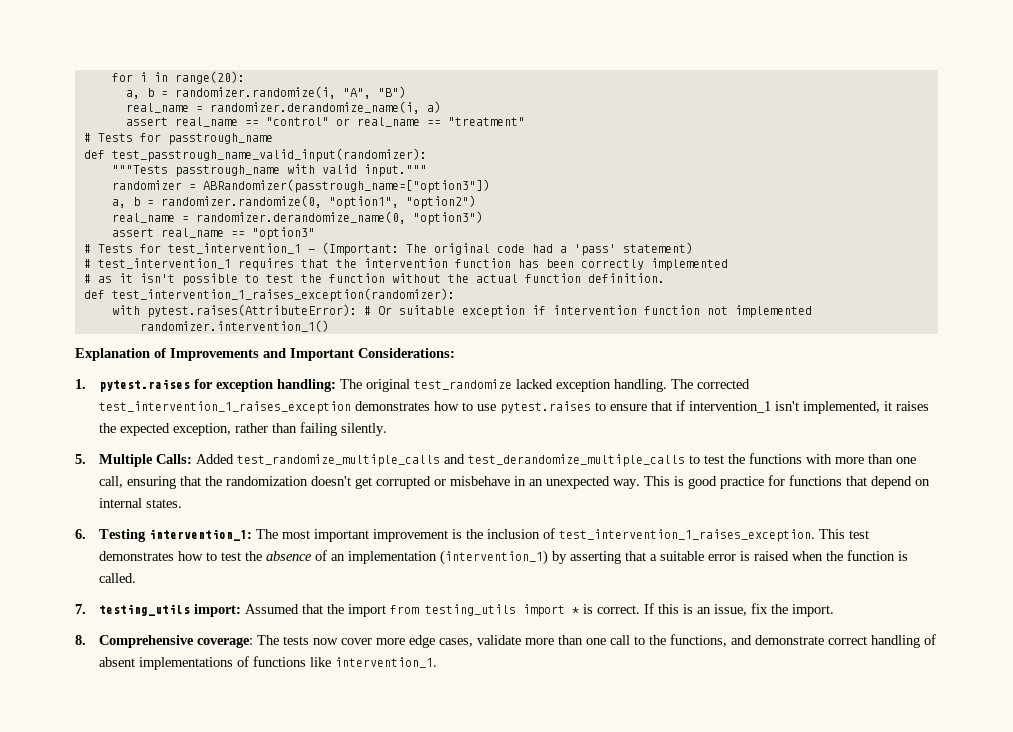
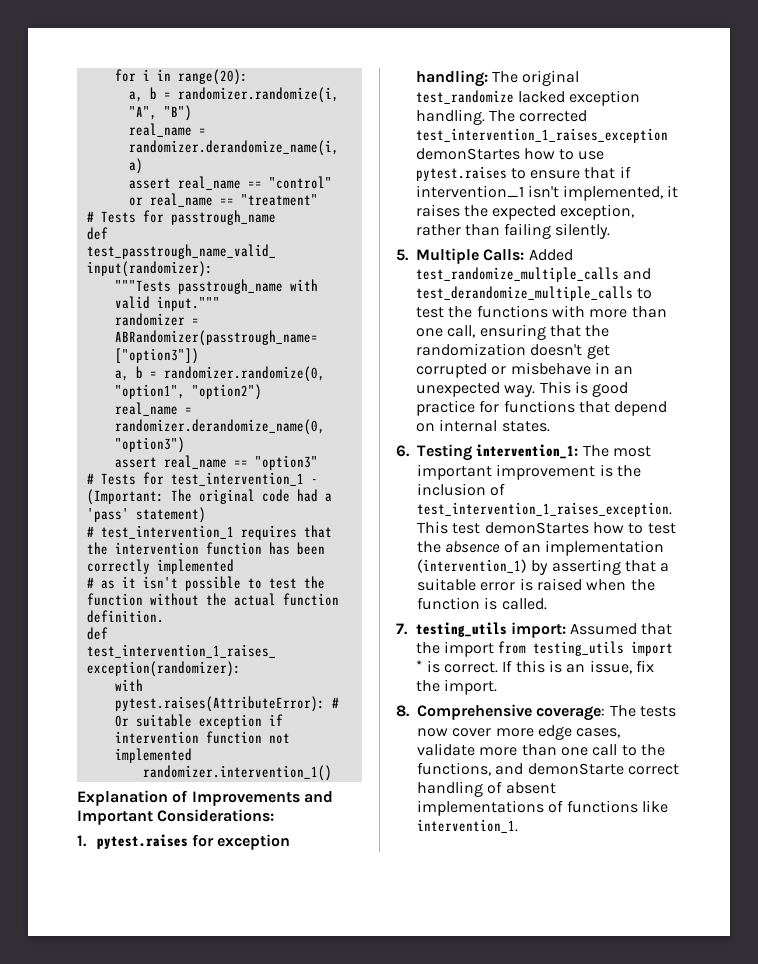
- The corrected test_intervention_1_raises_exception demonstrates how to use pytest.raises to ensure that if intervention_1 isn't implemented, it raises the expected exception, rather than failing silently.
+ The corrected test_intervention_1_raises_exception demonStartes how to use pytest.raises to ensure that if intervention_1 isn't implemented, it raises the expected exception, rather than failing silently.
- This test demonstrates how to test the absence of an implementation (intervention_1) by asserting that a suitable error is raised when the function is called.
+ This test demonStartes how to test the absence of an implementation (intervention_1) by asserting that a suitable error is raised when the function is called.
- 8. Comprehensive coverage: The tests now cover more edge cases, validate more than one call to the functions, and demonstrate correct handling of absent implementations of functions like intervention_1.
+ 8. Comprehensive coverage: The tests now cover more edge cases, validate more than one call to the functions, and demonStarte correct handling of absent implementations of functions like intervention_1.

